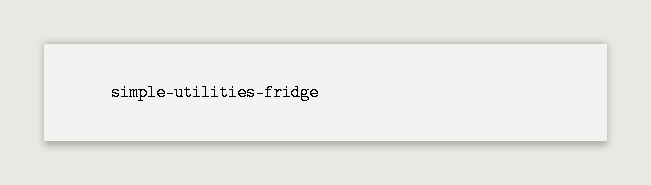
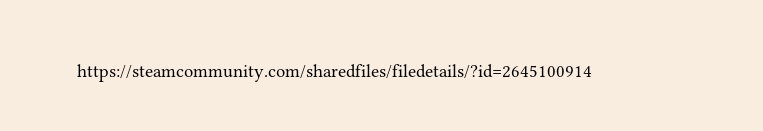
- simple-utilities-fridge
+ https://steamcommunity.com/sharedfiles/filedetails/?id=2645100914

